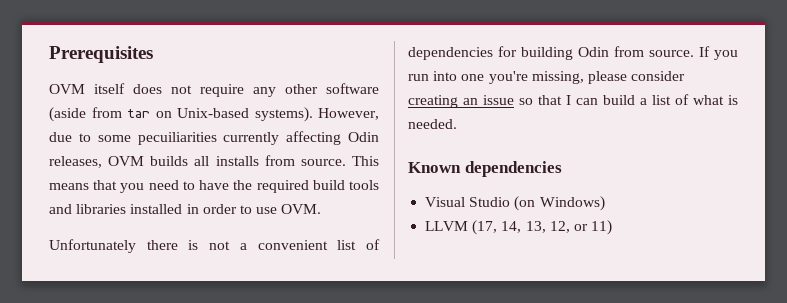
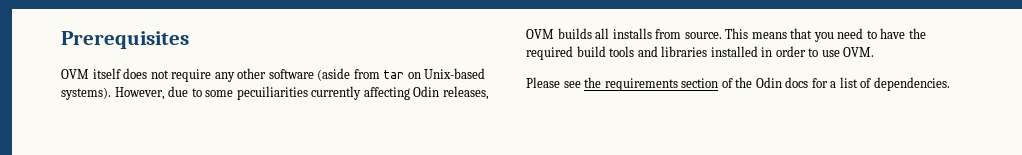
- Unfortunately there is not a convenient list of dependencies for building Odin from source. If you run into one you're missing, please consider creating an issue so that I can build a list of what is needed.
- Known dependencies
- Visual Studio (on Windows)
- LLVM (17, 14, 13, 12, or 11)
+ Please see the requirements section of the Odin docs for a list of dependencies.

